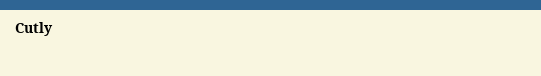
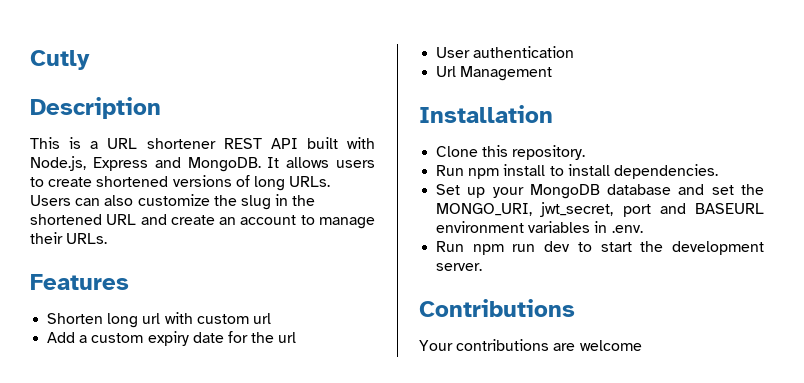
+ Description
+ This is a URL shortener REST API built with Node.js, Express and MongoDB. It allows users to create shortened versions of long URLs. Users can also customize the slug in the shortened URL and create an account to manage their URLs.
+ Features
+ Shorten long url with custom url
+ Add a custom expiry date for the url
+ User authentication
+ Url Management
+ Installation
+ Clone this repository.
+ Run npm install to install dependencies.
+ Set up your MongoDB database and set the MONGO_URI, jwt_secret, port and BASEURL environment variables in .env.
+ Run npm run dev to start the development server.
+ Contributions
+ Your contributions are welcome

